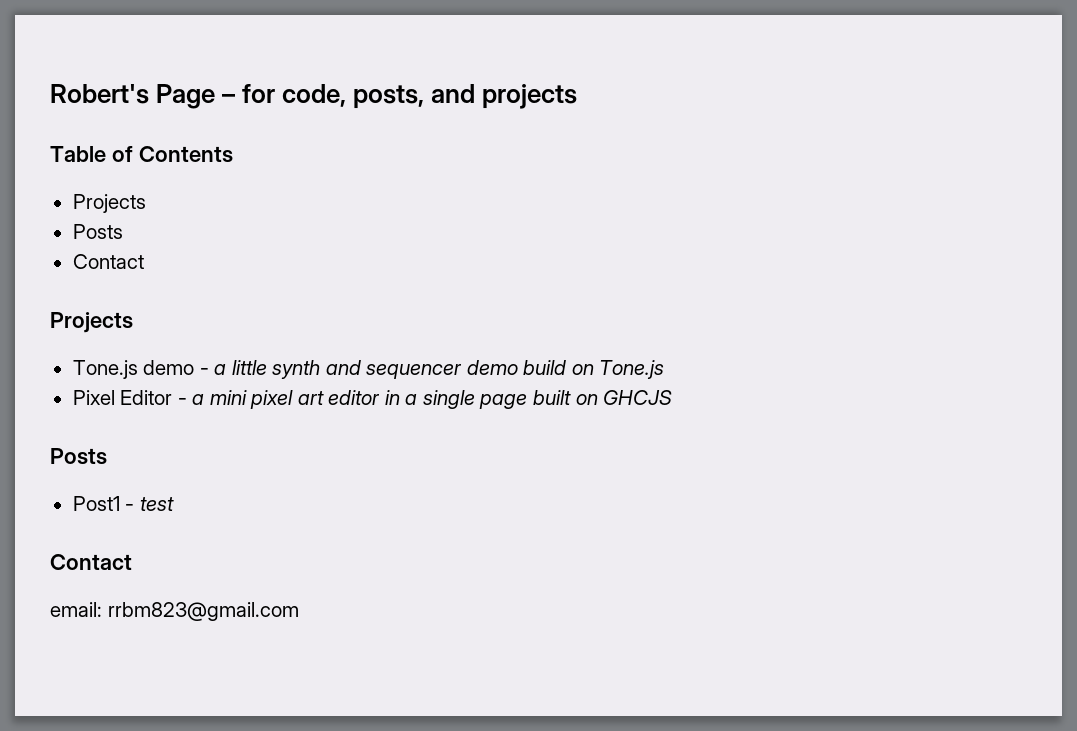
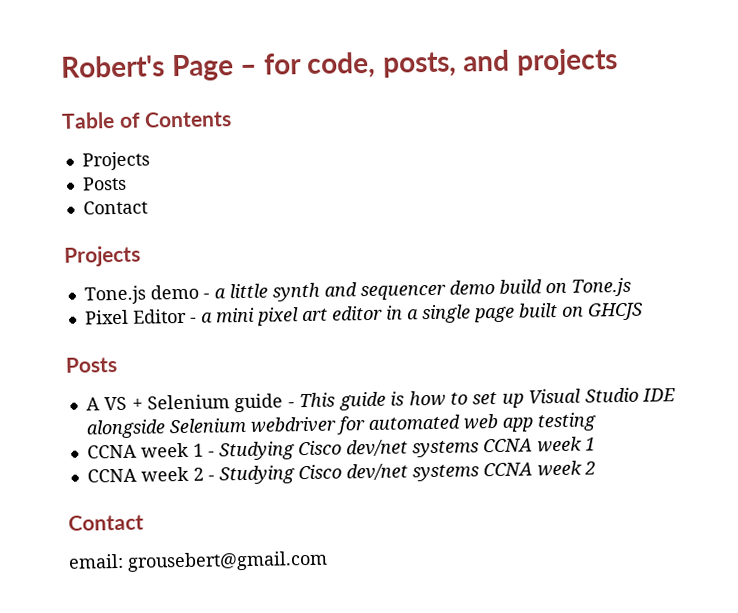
- Post1 - test
+ A VS + Selenium guide - This guide is how to set up Visual Studio IDE alongside Selenium webdriver for automated web app testing
+ CCNA week 1 - Studying Cisco dev/net systems CCNA week 1
+ CCNA week 2 - Studying Cisco dev/net systems CCNA week 2
- email: rrbm823@gmail.com
+ email: grousebert@gmail.com

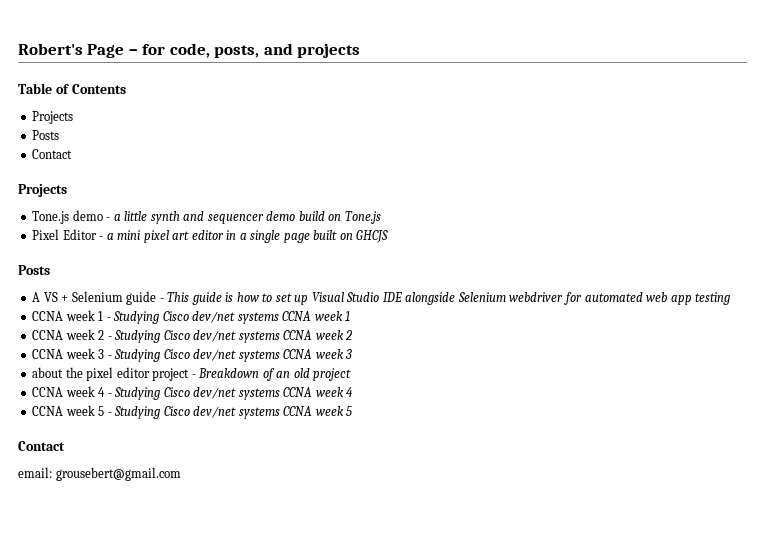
+ CCNA week 3 - Studying Cisco dev/net systems CCNA week 3
+ about the pixel editor project - Breakdown of an old project
+ CCNA week 4 - Studying Cisco dev/net systems CCNA week 4
+ CCNA week 5 - Studying Cisco dev/net systems CCNA week 5

